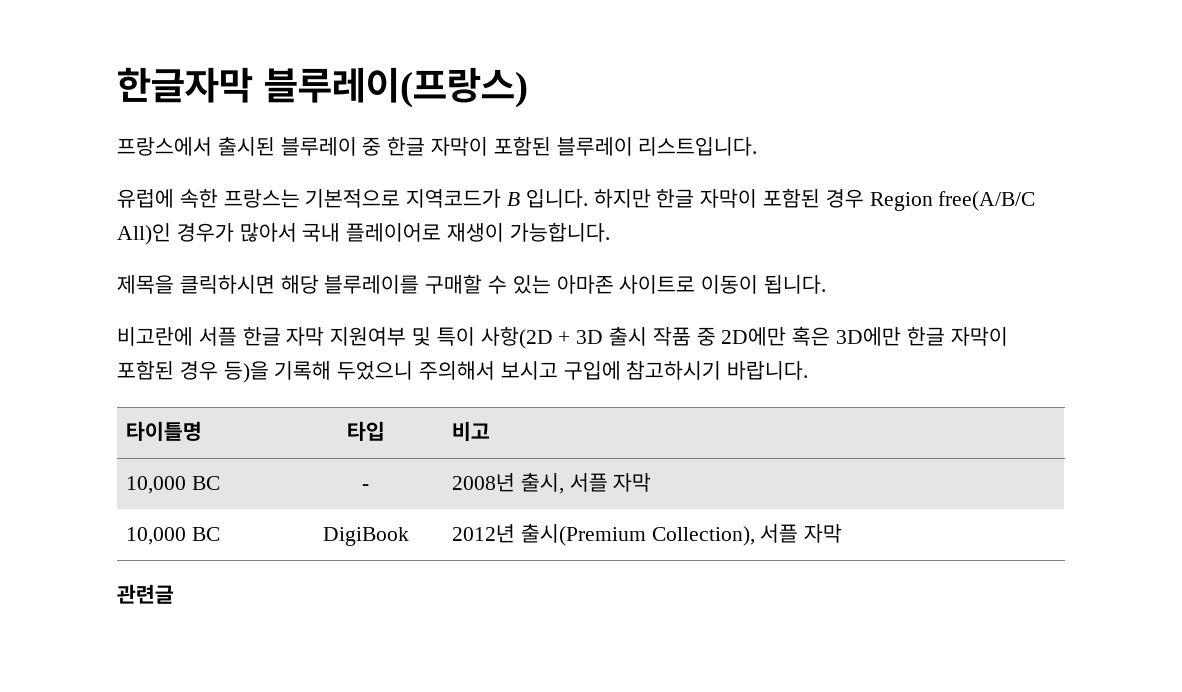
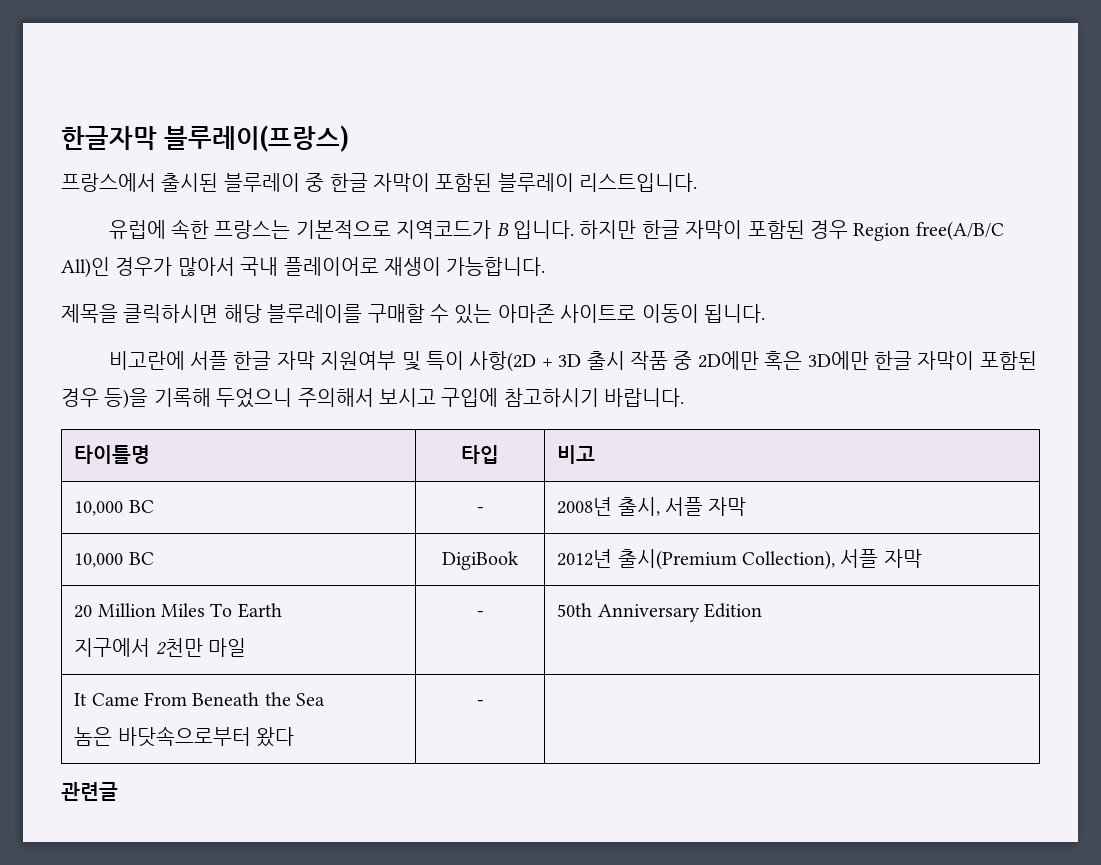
+ 20 Million Miles To Earth
+ 지구에서 2천만 마일 | - | 50th Anniversary Edition
+ It Came From Beneath the Sea
+ 놈은 바닷속으로부터 왔다 | - |

